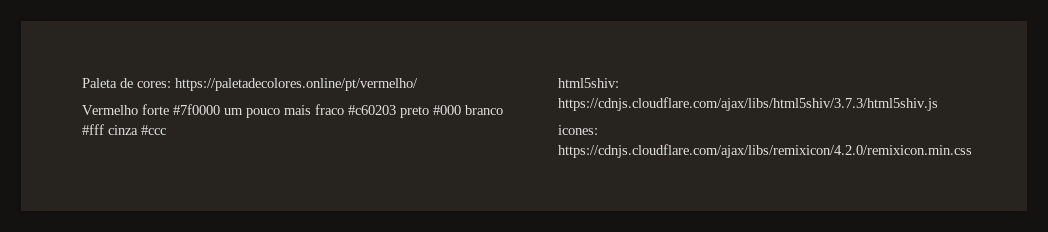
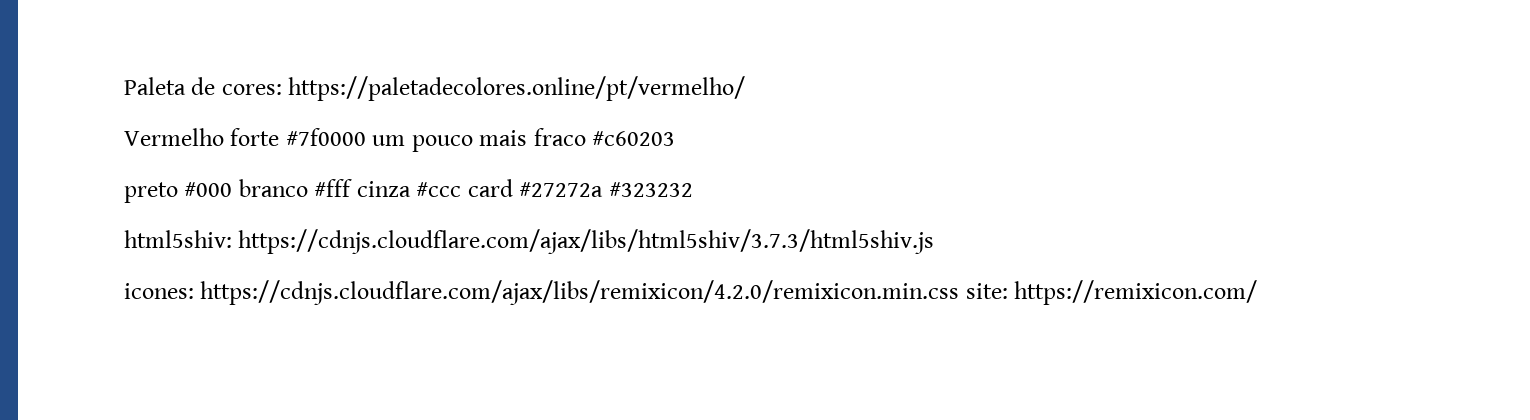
- Vermelho forte #7f0000 um pouco mais fraco #c60203 preto #000 branco #fff cinza #ccc
+ Vermelho forte #7f0000 um pouco mais fraco #c60203
+ preto #000 branco #fff cinza #ccc card #27272a #323232
- icones: https://cdnjs.cloudflare.com/ajax/libs/remixicon/4.2.0/remixicon.min.css
+ icones: https://cdnjs.cloudflare.com/ajax/libs/remixicon/4.2.0/remixicon.min.css site: https://remixicon.com/

